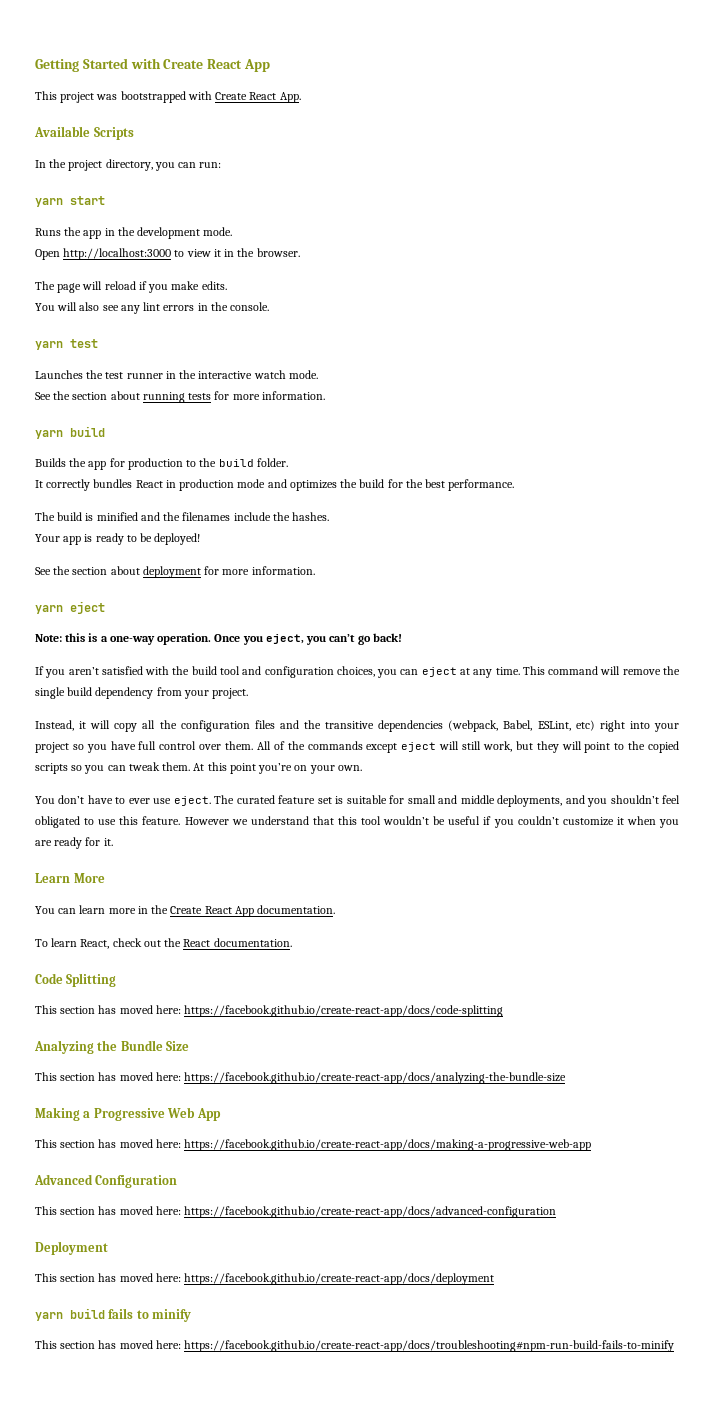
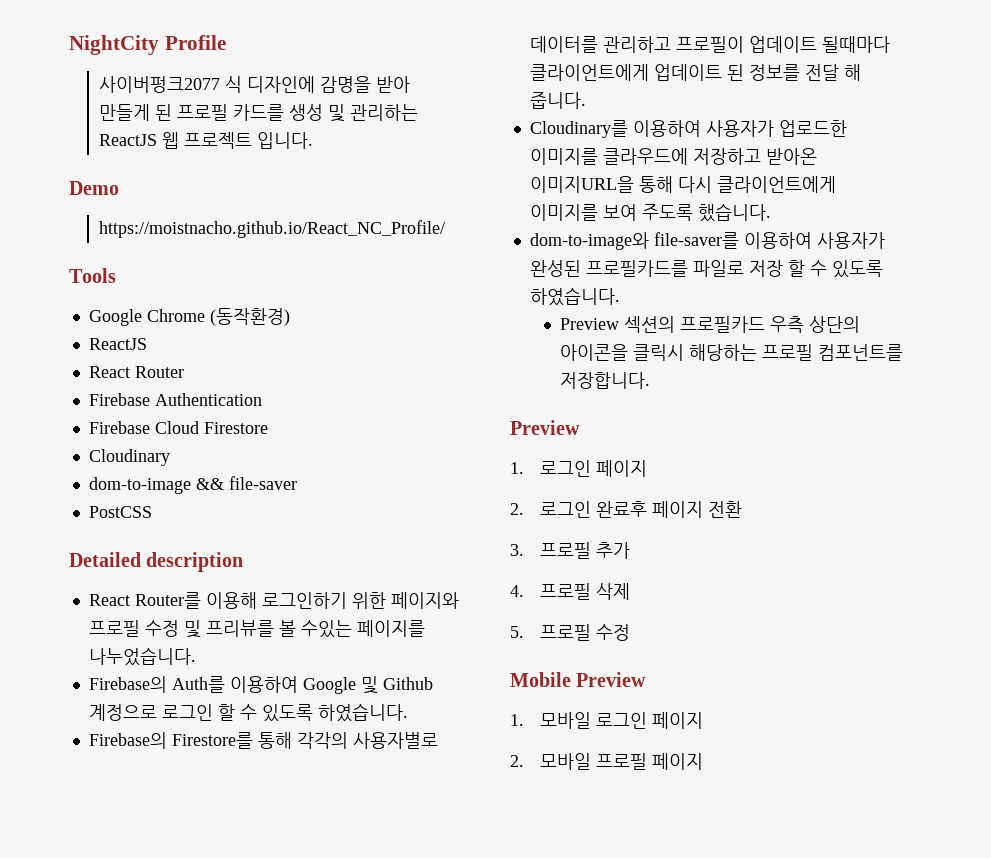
- Getting Started with Create React App
- This project was bootstrapped with Create React App.
- Available Scripts
- In the project directory, you can run:
- yarn start
- Runs the app in the development mode.
- Open http://localhost:3000 to view it in the browser.
- The page will reload if you make edits.
- You will also see any lint errors in the console.
- yarn test
- Launches the test runner in the interactive watch mode.
- See the section about running tests for more information.
- yarn build
- Builds the app for production to the build folder.
- It correctly bundles React in production mode and optimizes the build for the best performance.
- The build is minified and the filenames include the hashes.
- Your app is ready to be deployed!
- See the section about deployment for more information.
- yarn eject
- Note: this is a one-way operation. Once you eject, you can’t go back!
- If you aren’t satisfied with the build tool and configuration choices, you can eject at any time. This command will remove the single build dependency from your project.
- Instead, it will copy all the configuration files and the transitive dependencies (webpack, Babel, ESLint, etc) right into your project so you have full control over them. All of the commands except eject will still work, but they will point to the copied scripts so you can tweak them. At this point you’re on your own.
- You don’t have to ever use eject. The curated feature set is suitable for small and middle deployments, and you shouldn’t feel obligated to use this feature. However we understand that this tool wouldn’t be useful if you couldn’t customize it when you are ready for it.
- Learn More
- You can learn more in the Create React App documentation.
- To learn React, check out the React documentation.
- Code Splitting
- This section has moved here: https://facebook.github.io/create-react-app/docs/code-splitting
- Analyzing the Bundle Size
- This section has moved here: https://facebook.github.io/create-react-app/docs/analyzing-the-bundle-size
- Making a Progressive Web App
- This section has moved here: https://facebook.github.io/create-react-app/docs/making-a-progressive-web-app
- Advanced Configuration
- This section has moved here: https://facebook.github.io/create-react-app/docs/advanced-configuration
- Deployment
- This section has moved here: https://facebook.github.io/create-react-app/docs/deployment
- yarn build fails to minify
- This section has moved here: https://facebook.github.io/create-react-app/docs/troubleshooting#npm-run-build-fails-to-minify
+ NightCity Profile
+ 사이버펑크2077 식 디자인에 감명을 받아 만들게 된 프로필 카드를 생성 및 관리하는 ReactJS 웹 프로젝트 입니다.
+ Demo
+ https://moistnacho.github.io/React_NC_Profile/
+ Tools
+ Google Chrome (동작환경)
+ ReactJS
+ React Router
+ Firebase Authentication
+ Firebase Cloud Firestore
+ Cloudinary
+ dom-to-image && file-saver
+ PostCSS
+ Detailed description
+ React Router를 이용해 로그인하기 위한 페이지와 프로필 수정 및 프리뷰를 볼 수있는 페이지를 나누었습니다.
+ Firebase의 Auth를 이용하여 Google 및 Github 계정으로 로그인 할 수 있도록 하였습니다.
+ Firebase의 Firestore를 통해 각각의 사용자별로 데이터를 관리하고 프로필이 업데이트 될때마다 클라이언트에게 업데이트 된 정보를 전달 해 줍니다.
+ Cloudinary를 이용하여 사용자가 업로드한 이미지를 클라우드에 저장하고 받아온 이미지URL을 통해 다시 클라이언트에게 이미지를 보여 주도록 했습니다.
+ dom-to-image와 file-saver를 이용하여 사용자가 완성된 프로필카드를 파일로 저장 할 수 있도록 하였습니다.
+ Preview 섹션의 프로필카드 우측 상단의 아이콘을 클릭시 해당하는 프로필 컴포넌트를 저장합니다.
+ Preview
+ 1. 로그인 페이지
+ 2. 로그인 완료후 페이지 전환
+ 3. 프로필 추가
+ 4. 프로필 삭제
+ 5. 프로필 수정
+ Mobile Preview
+ 1. 모바일 로그인 페이지
+ 2. 모바일 프로필 페이지

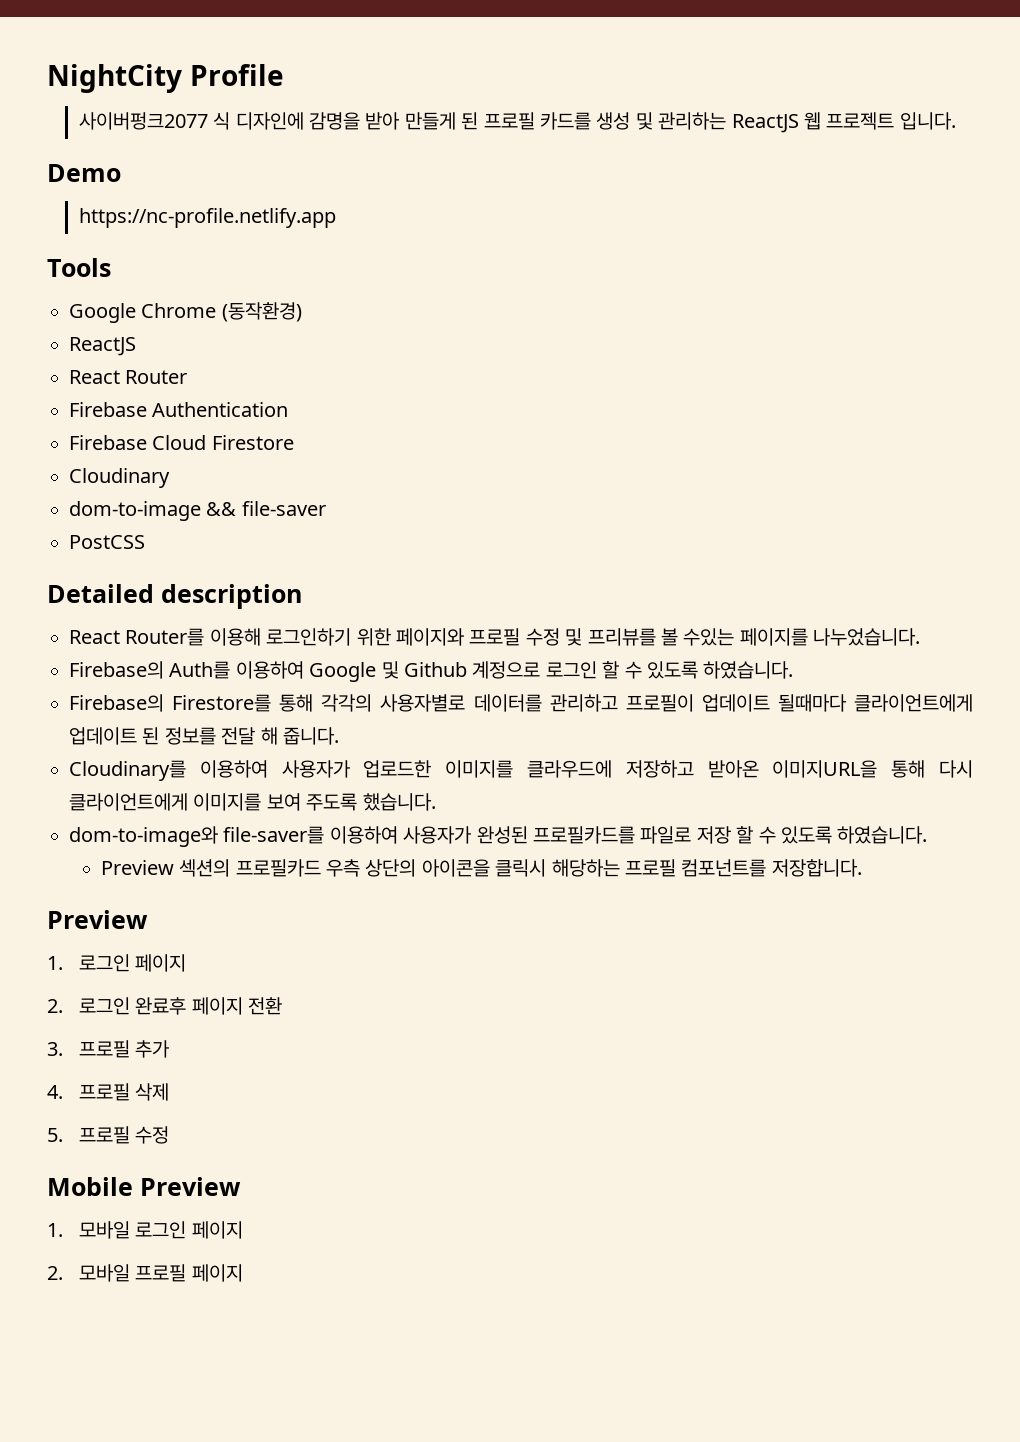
- https://moistnacho.github.io/React_NC_Profile/
+ https://nc-profile.netlify.app

